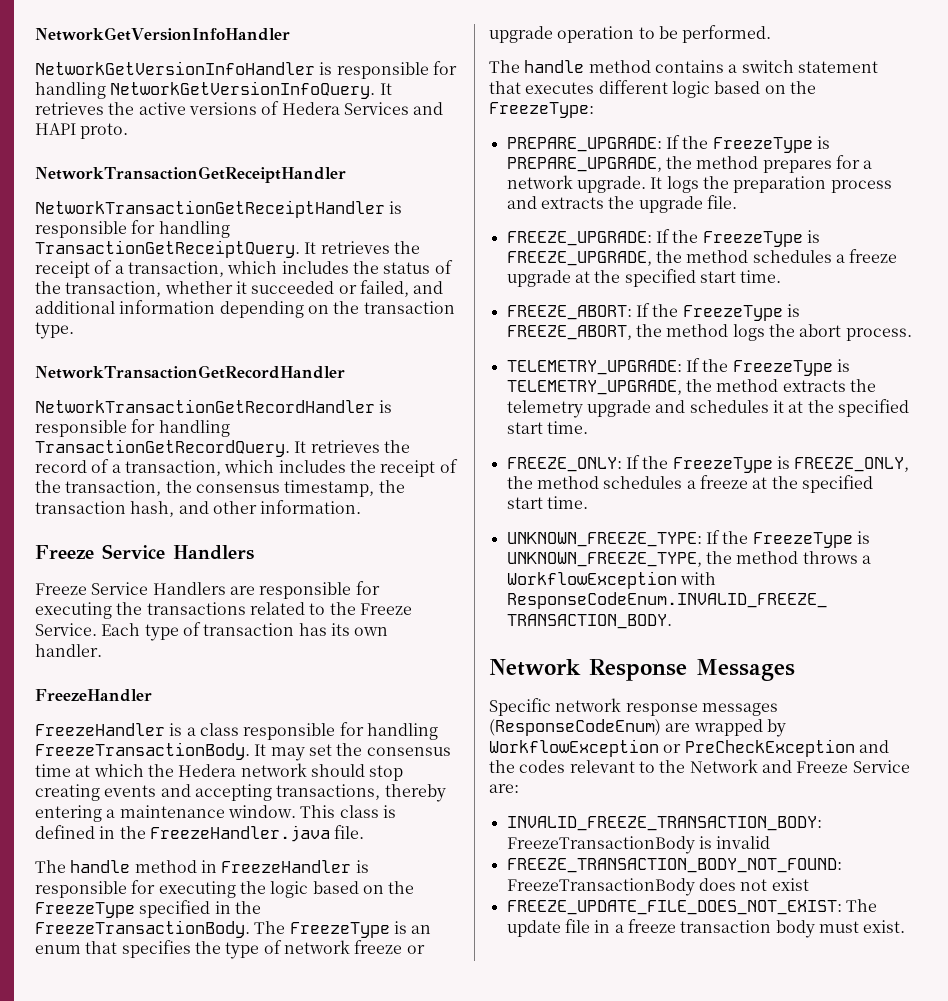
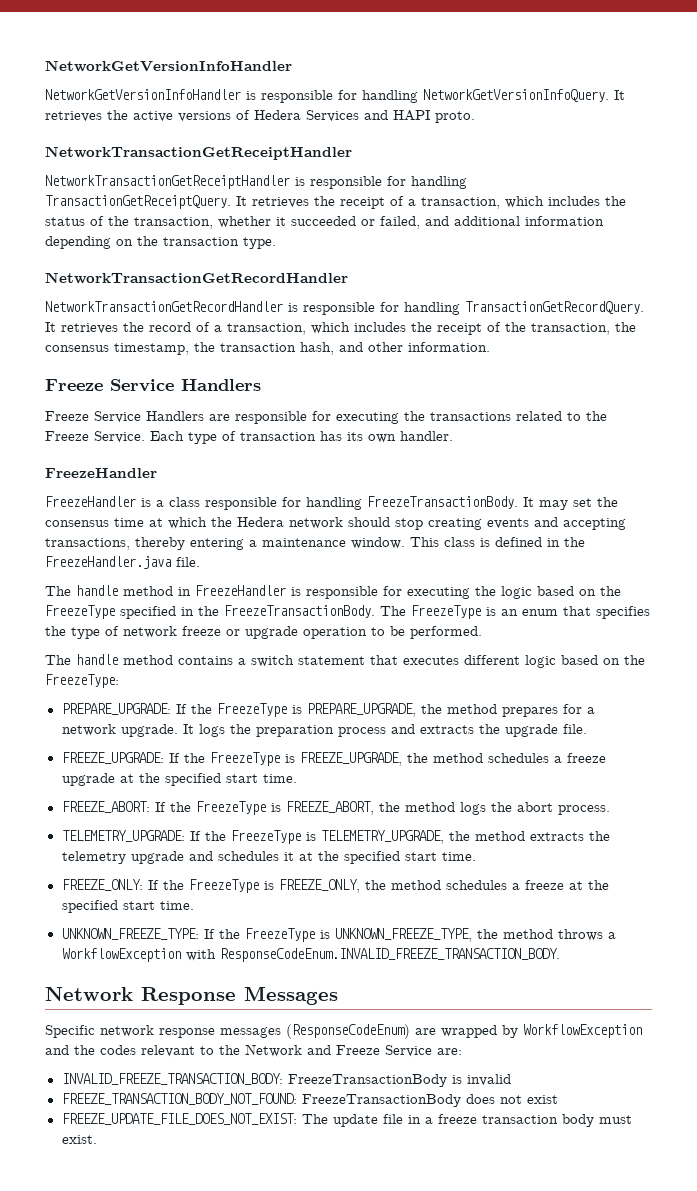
- Specific network response messages (ResponseCodeEnum) are wrapped by WorkflowException or PreCheckException and the codes relevant to the Network and Freeze Service are:
+ Specific network response messages (ResponseCodeEnum) are wrapped by WorkflowException and the codes relevant to the Network and Freeze Service are:

